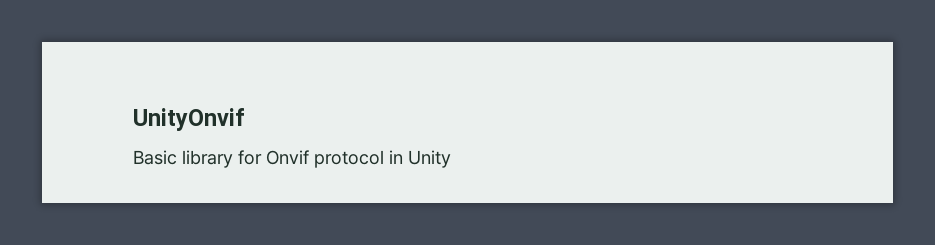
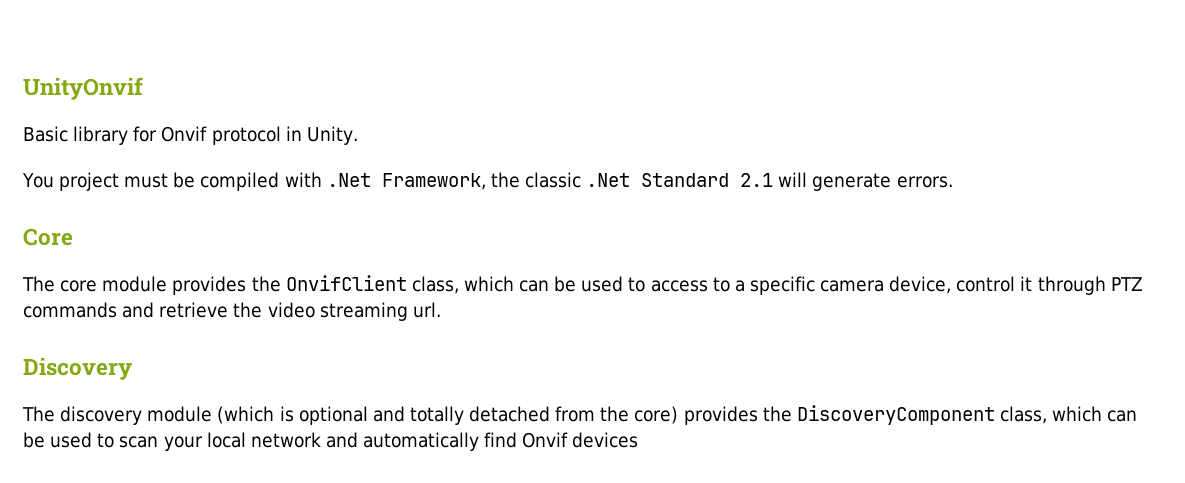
- Basic library for Onvif protocol in Unity
+ Basic library for Onvif protocol in Unity.
+ You project must be compiled with .Net Framework, the classic .Net Standard 2.1 will generate errors.
+ Core
+ The core module provides the OnvifClient class, which can be used to access to a specific camera device, control it through PTZ commands and retrieve the video streaming url.
+ Discovery
+ The discovery module (which is optional and totally detached from the core) provides the DiscoveryComponent class, which can be used to scan your local network and automatically find Onvif devices

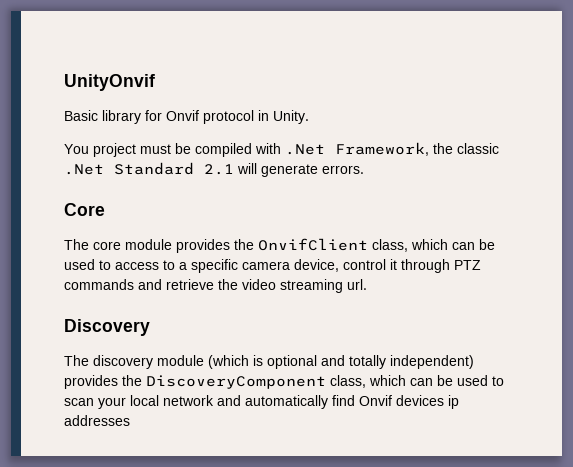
- The discovery module (which is optional and totally detached from the core) provides the DiscoveryComponent class, which can be used to scan your local network and automatically find Onvif devices
+ The discovery module (which is optional and totally independent) provides the DiscoveryComponent class, which can be used to scan your local network and automatically find Onvif devices ip addresses

